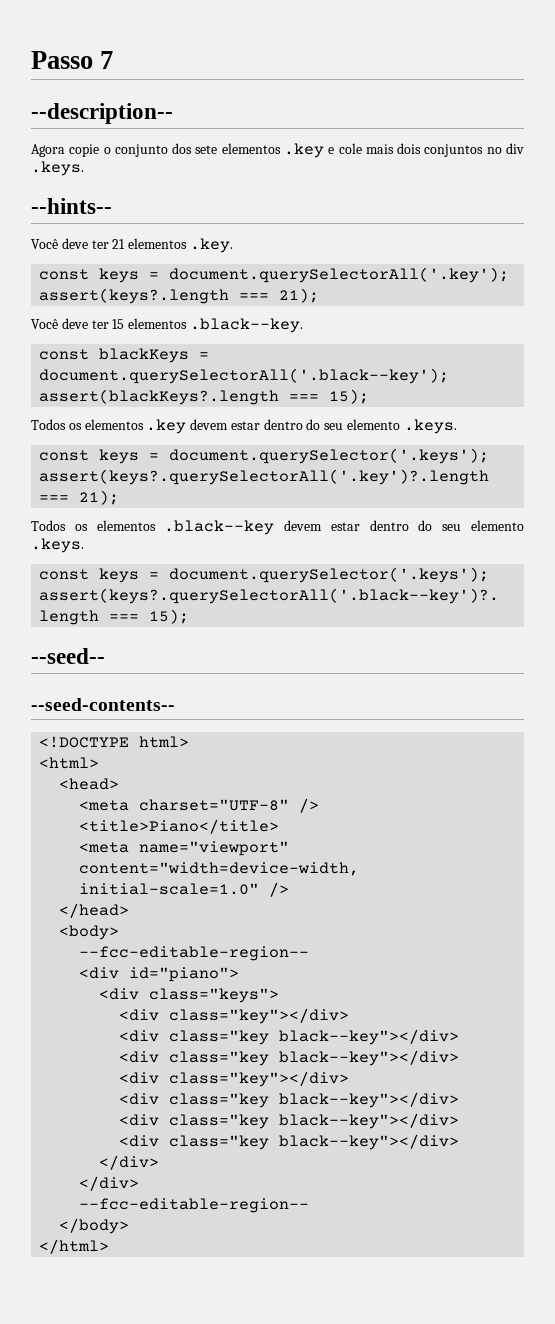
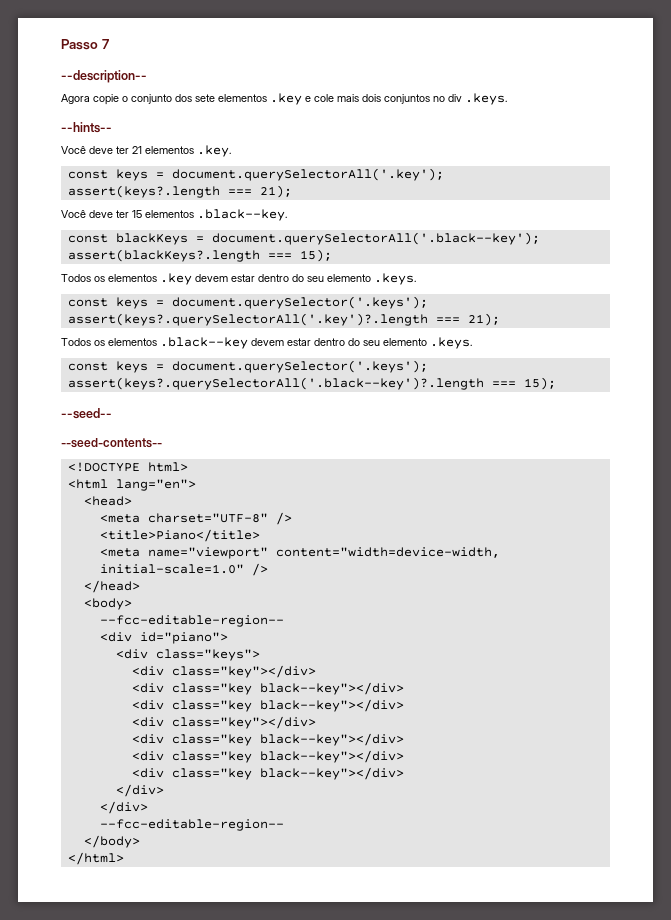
- <html>
+ <html lang="en">

